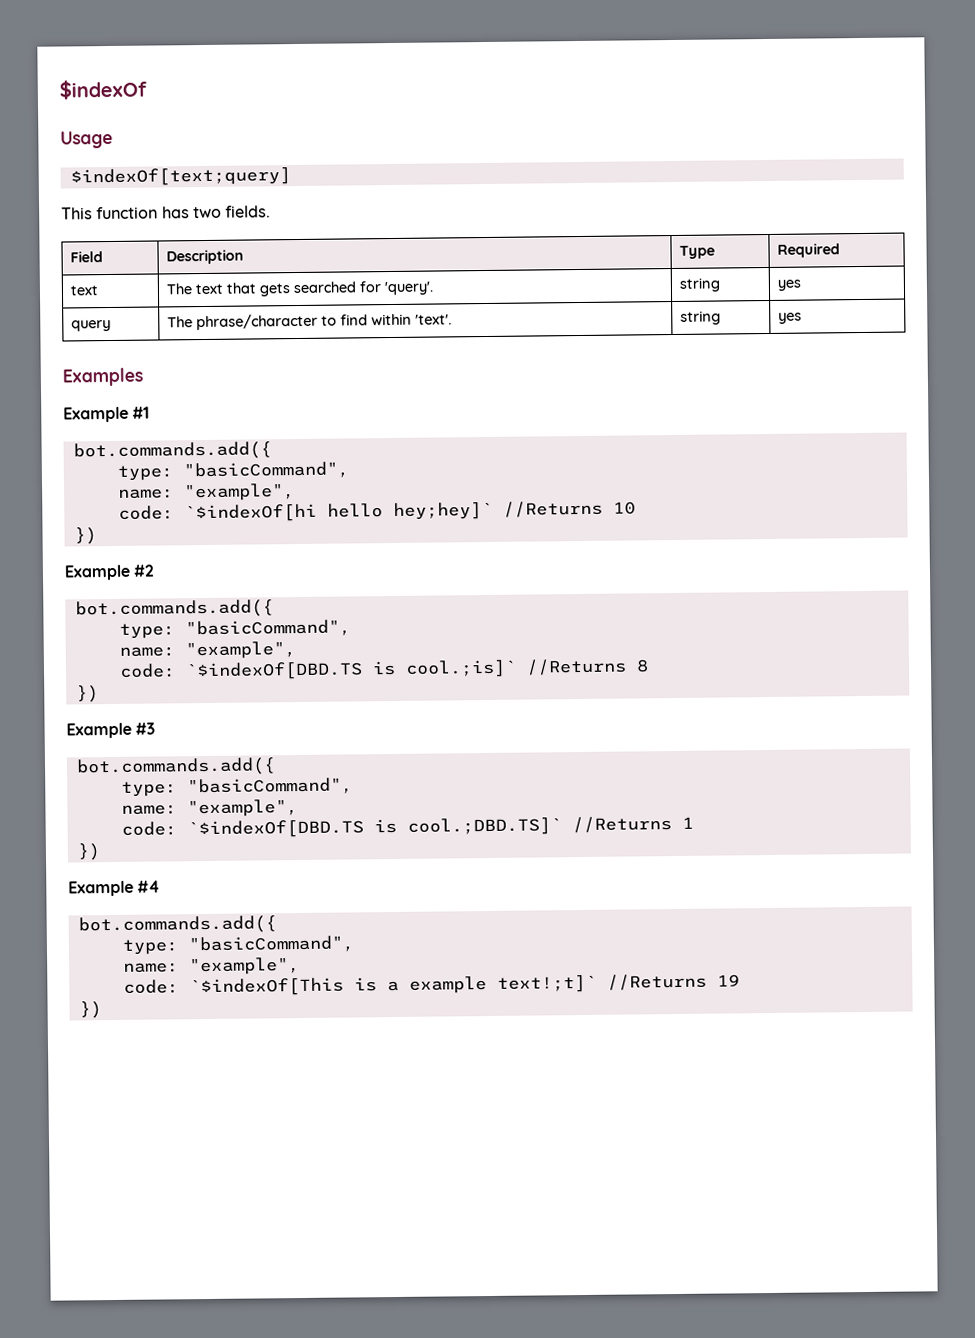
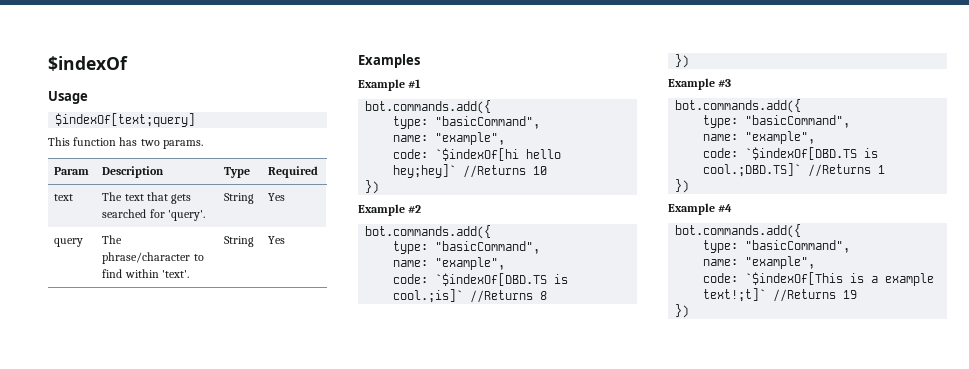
- This function has two fields.
- Field | Description | Type | Required
+ This function has two params.
+ Param | Description | Type | Required
- text | The text that gets searched for 'query'. | string | yes
+ text | The text that gets searched for 'query'. | String | Yes
- query | The phrase/character to find within 'text'. | string | yes
+ query | The phrase/character to find within 'text'. | String | Yes

